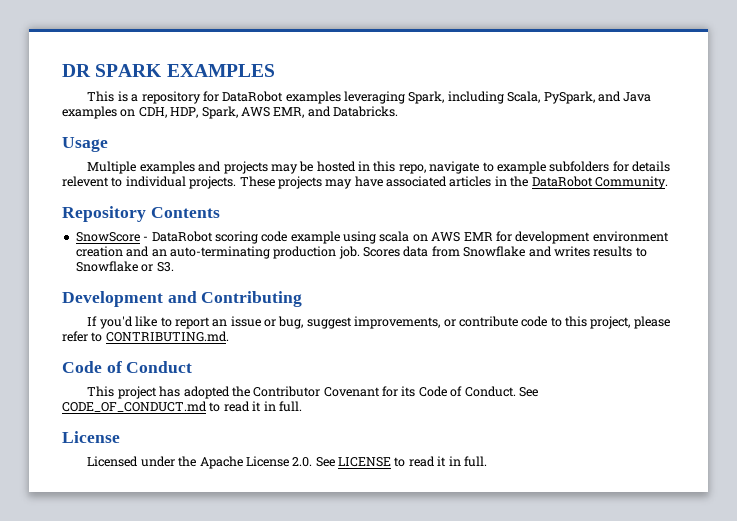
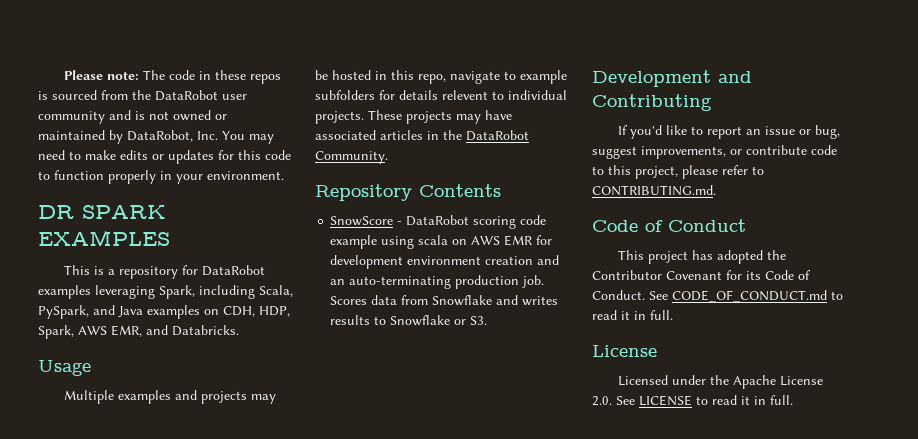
+ Please note: The code in these repos is sourced from the DataRobot user community and is not owned or maintained by DataRobot, Inc. You may need to make edits or updates for this code to function properly in your environment.

